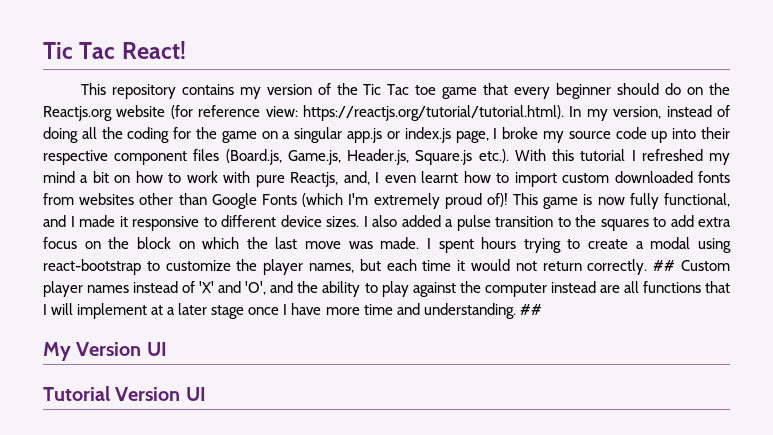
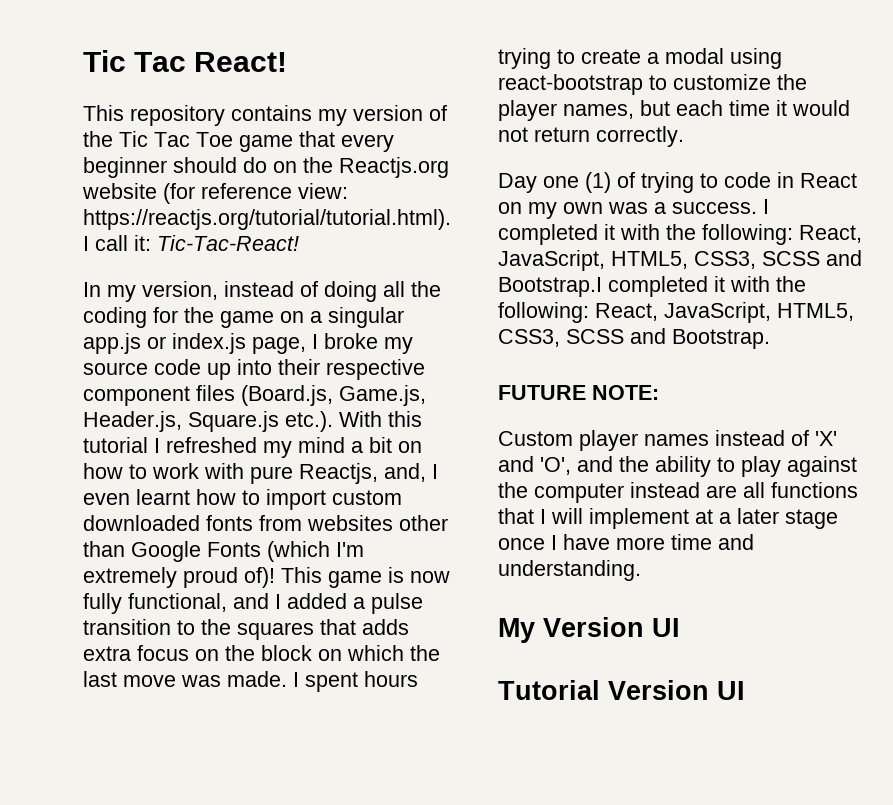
- This repository contains my version of the Tic Tac toe game that every beginner should do on the Reactjs.org website (for reference view:
+ This repository contains my version of the Tic Tac Toe game that every beginner should do on the Reactjs.org website (for reference view:
- https://reactjs.org/tutorial/tutorial.html). In my version, instead of doing all the coding for the game on a singular app.js or index.js page, I broke my source code up into their respective component files (Board.js, Game.js, Header.js, Square.js etc.). With this tutorial I refreshed my mind a bit on how to work with pure Reactjs, and, I even learnt how to import custom downloaded fonts from websites other than Google Fonts (which I'm extremely proud of)!
+ https://reactjs.org/tutorial/tutorial.html). I call it: Tic-Tac-React!
+ In my version, instead of doing all the coding for the game on a singular app.js or index.js page, I broke my source code up into their respective component files (Board.js, Game.js, Header.js, Square.js etc.). With this tutorial I refreshed my mind a bit on how to work with pure Reactjs, and, I even learnt how to import custom downloaded fonts from websites other than Google Fonts (which I'm extremely proud of)!
- This game is now fully functional, and I made it responsive to different device sizes. I also added a pulse transition to the squares to add extra focus on the block on which the last move was made.
+ This game is now fully functional, and I added a pulse transition to the squares that adds extra focus on the block on which the last move was made.
- I spent hours trying to create a modal using react-bootstrap to customize the player names, but each time it would not return correctly. ## Custom player names instead of 'X' and 'O', and the ability to play against the computer instead are all functions that I will implement at a later stage once I have more time and understanding. ##
+ I spent hours trying to create a modal using react-bootstrap to customize the player names, but each time it would not return correctly.
+ Day one (1) of trying to code in React on my own was a success. I completed it with the following: React, JavaScript, HTML5, CSS3, SCSS and Bootstrap.I completed it with the following: React, JavaScript, HTML5, CSS3, SCSS and Bootstrap.
+ FUTURE NOTE:
+ Custom player names instead of 'X' and 'O', and the ability to play against the computer instead are all functions that I will implement at a later stage once I have more time and understanding.

